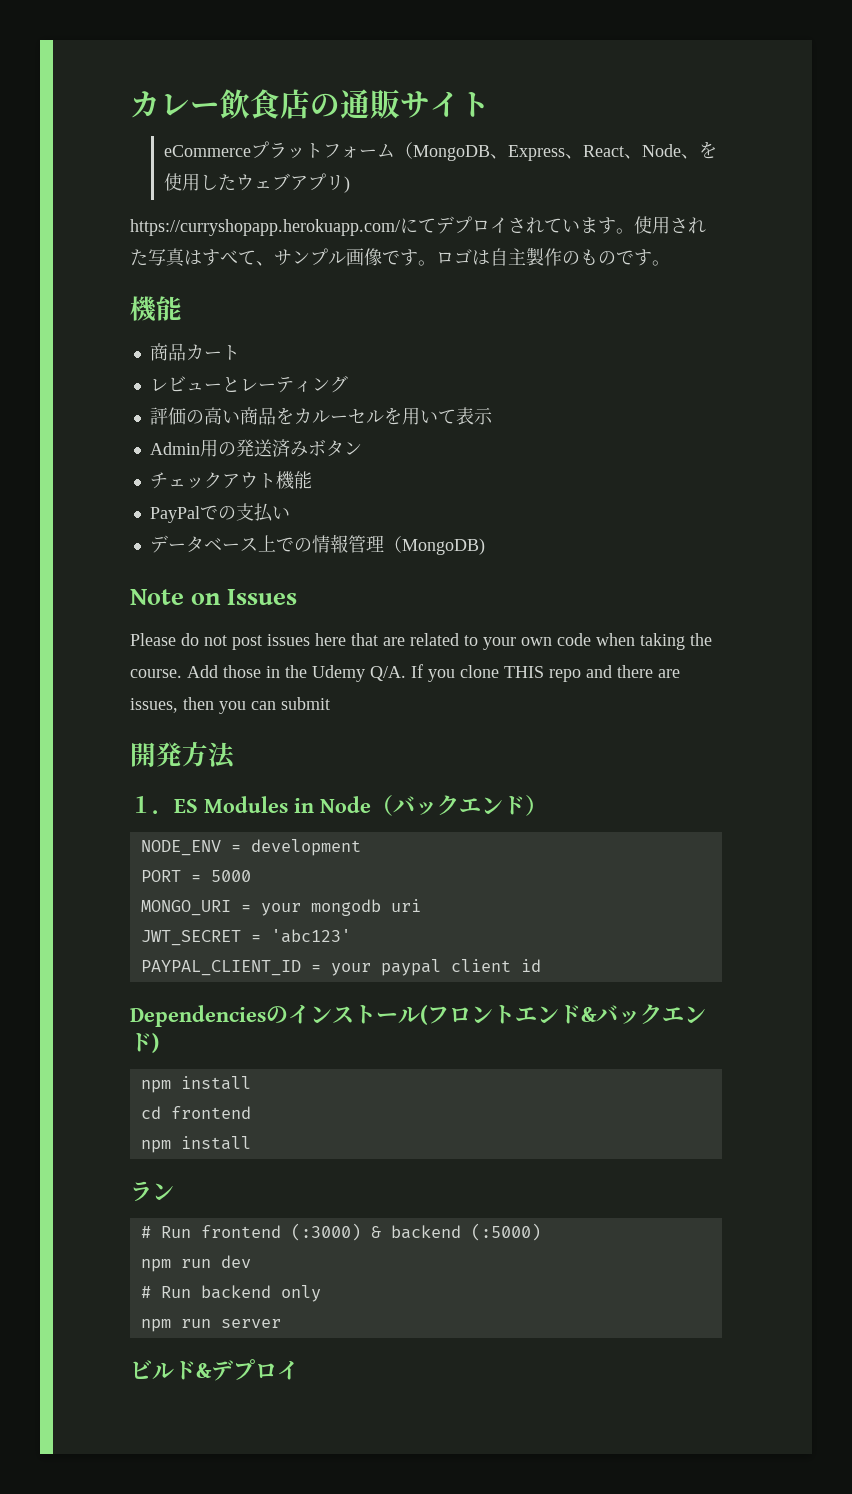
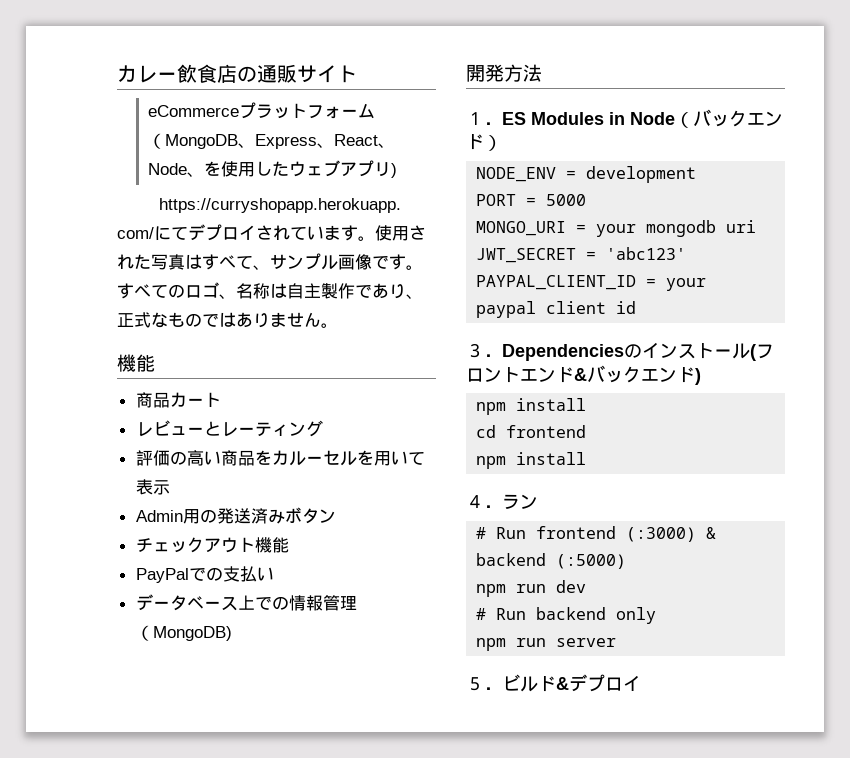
- ロゴは自主製作のものです。
+ すべてのロゴ、名称は自主製作であり、正式なものではありません。
- Note on Issues
- Please do not post issues here that are related to your own code when taking the course. Add those in the Udemy Q/A. If you clone THIS repo and there are issues, then you can submit
- Dependenciesのインストール(フロントエンド&バックエンド)
+ ３．Dependenciesのインストール(フロントエンド&バックエンド)
- ラン
+ ４．ラン
- ビルド&デプロイ
+ ５．ビルド&デプロイ

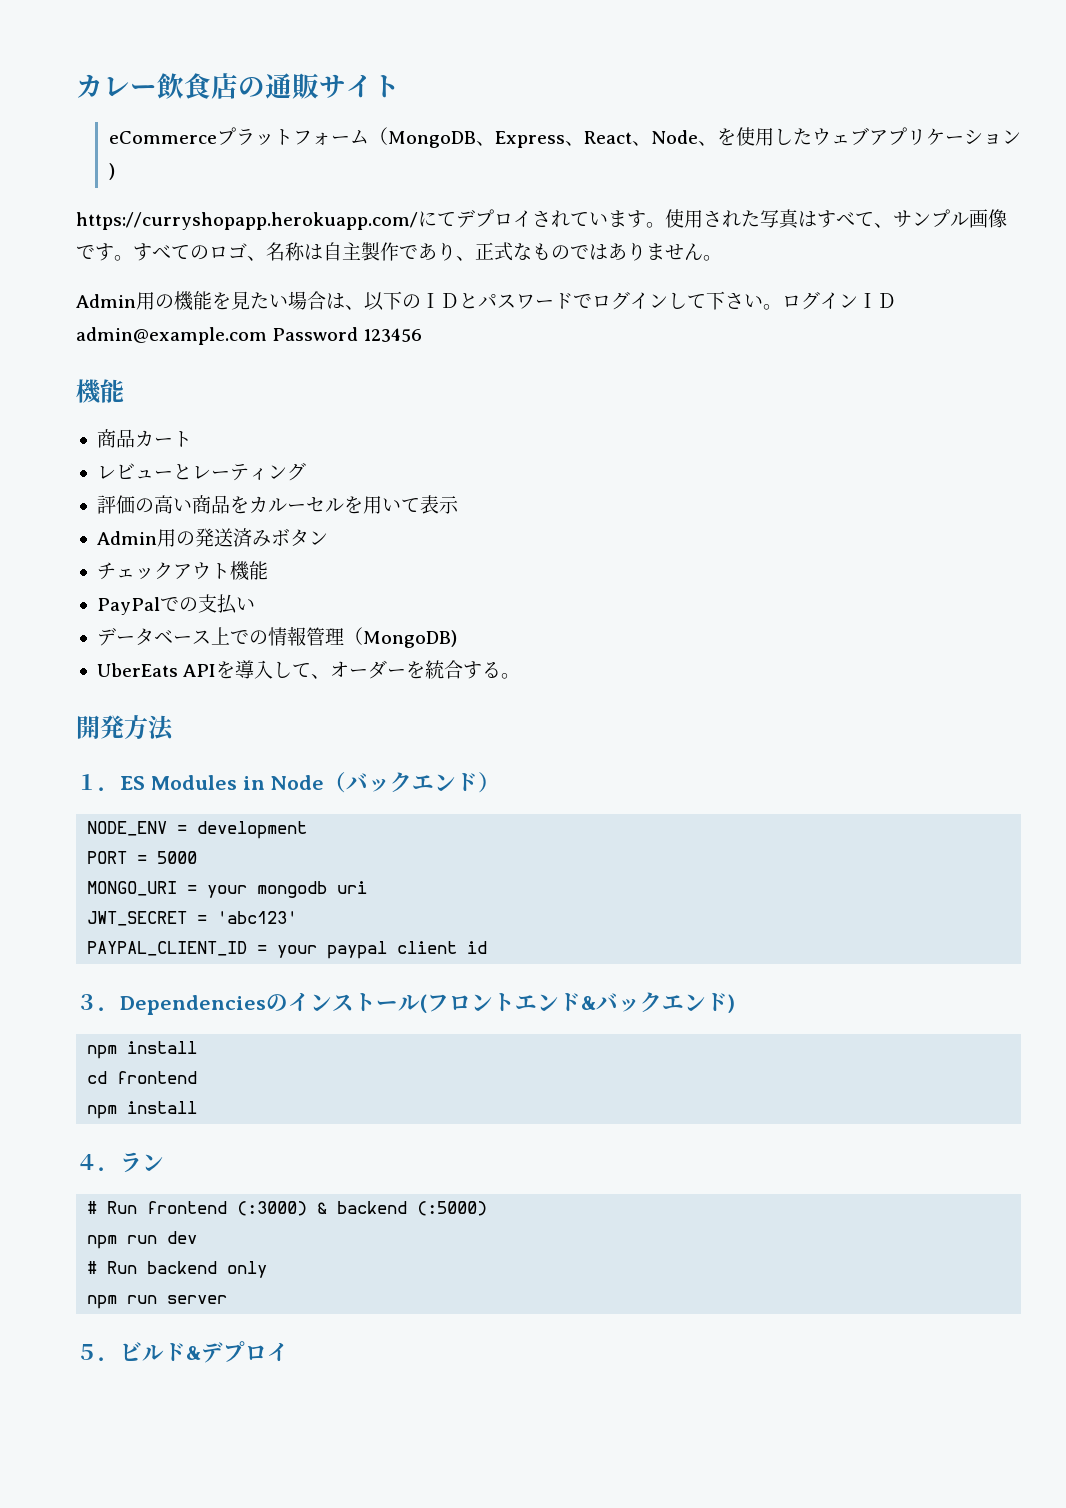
- eCommerceプラットフォーム（MongoDB、Express、React、Node、を使用したウェブアプリ)
+ eCommerceプラットフォーム（MongoDB、Express、React、Node、を使用したウェブアプリケーション)
+ Admin用の機能を見たい場合は、以下のＩＤとパスワードでログインして下さい。ログインＩＤadmin@example.com Password 123456
+ UberEats APIを導入して、オーダーを統合する。

